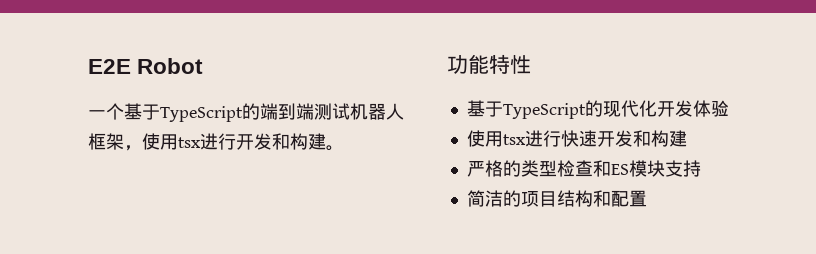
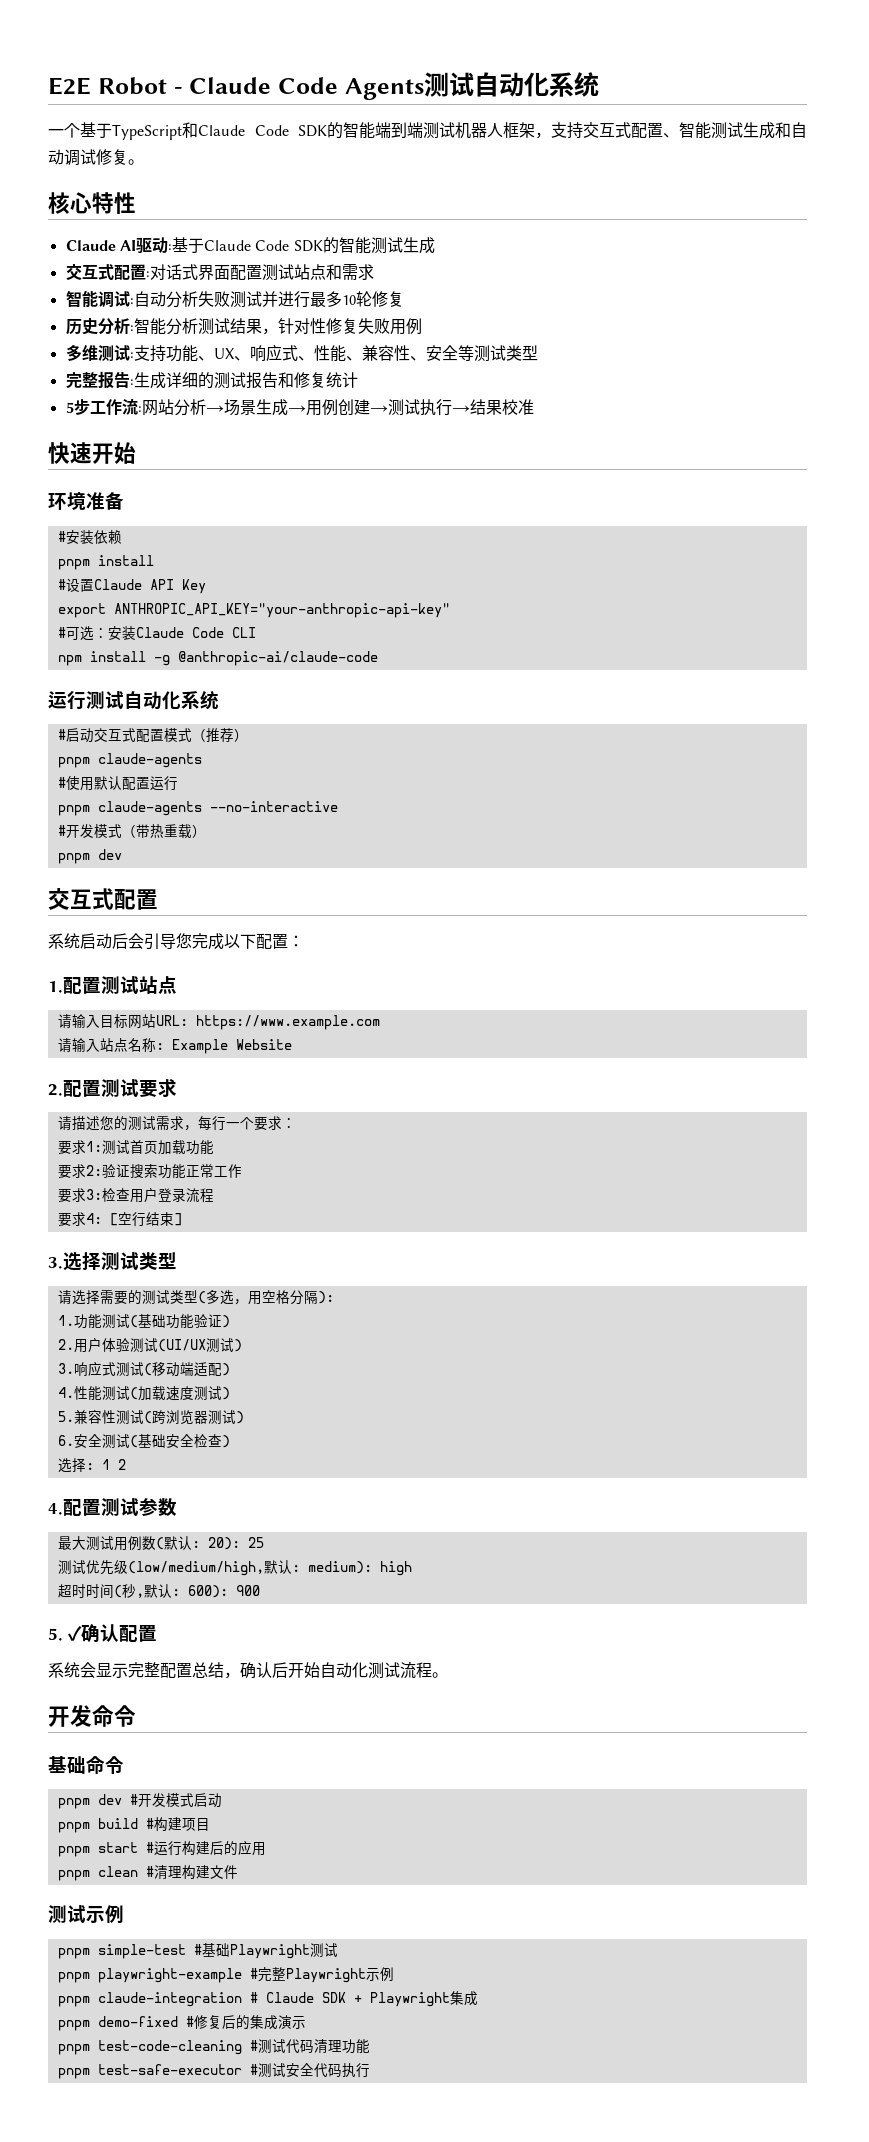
- E2E Robot
- 一个基于TypeScript的端到端测试机器人框架，使用tsx进行开发和构建。
- 功能特性
+ E2E Robot - Claude Code Agents测试自动化系统
+ 一个基于TypeScript和Claude Code SDK的智能端到端测试机器人框架，支持交互式配置、智能测试生成和自动调试修复。
+ 核心特性
- 基于TypeScript的现代化开发体验
- 使用tsx进行快速开发和构建
- 严格的类型检查和ES模块支持
- 简洁的项目结构和配置
+ Claude AI驱动:基于Claude Code SDK的智能测试生成
+ 交互式配置:对话式界面配置测试站点和需求
+ 智能调试:自动分析失败测试并进行最多10轮修复
+ 历史分析:智能分析测试结果，针对性修复失败用例
+ 多维测试:支持功能、UX、响应式、性能、兼容性、安全等测试类型
+ 完整报告:生成详细的测试报告和修复统计
+ 5步工作流:网站分析→场景生成→用例创建→测试执行→结果校准
+ 快速开始
+ 环境准备
+ #安装依赖
+ pnpm install
+ #设置Claude API Key
+ export ANTHROPIC_API_KEY="your-anthropic-api-key"
+ #可选：安装Claude Code CLI
+ npm install -g @anthropic-ai/claude-code
+ 运行测试自动化系统
+ #启动交互式配置模式（推荐）
+ pnpm claude-agents
+ #使用默认配置运行
+ pnpm claude-agents --no-interactive
+ #开发模式（带热重载）
+ pnpm dev
+ 交互式配置
+ 系统启动后会引导您完成以下配置：
+ 1.配置测试站点
+ 请输入目标网站URL: https://www.example.com
+ 请输入站点名称: Example Website
+ 2.配置测试要求
+ 请描述您的测试需求，每行一个要求：
+ 要求1:测试首页加载功能
+ 要求2:验证搜索功能正常工作
+ 要求3:检查用户登录流程
+ 要求4: [空行结束]
+ 3.选择测试类型
+ 请选择需要的测试类型(多选，用空格分隔):
+ 1.功能测试(基础功能验证)
+ 2.用户体验测试(UI/UX测试)
+ 3.响应式测试(移动端适配)
+ 4.性能测试(加载速度测试)
+ 5.兼容性测试(跨浏览器测试)
+ 6.安全测试(基础安全检查)
+ 选择: 1 2
+ 4.配置测试参数
+ 最大测试用例数(默认: 20): 25
+ 测试优先级(low/medium/high,默认: medium): high
+ 超时时间(秒,默认: 600): 900
+ 5. ✓确认配置
+ 系统会显示完整配置总结，确认后开始自动化测试流程。
+ 开发命令
+ 基础命令
+ pnpm dev #开发模式启动
+ pnpm build #构建项目
+ pnpm start #运行构建后的应用
+ pnpm clean #清理构建文件
+ 测试示例
+ pnpm simple-test #基础Playwright测试
+ pnpm playwright-example #完整Playwright示例
+ pnpm claude-integration # Claude SDK + Playwright集成
+ pnpm demo-fixed #修复后的集成演示
+ pnpm test-code-cleaning #测试代码清理功能
+ pnpm test-safe-executor #测试安全代码执行

